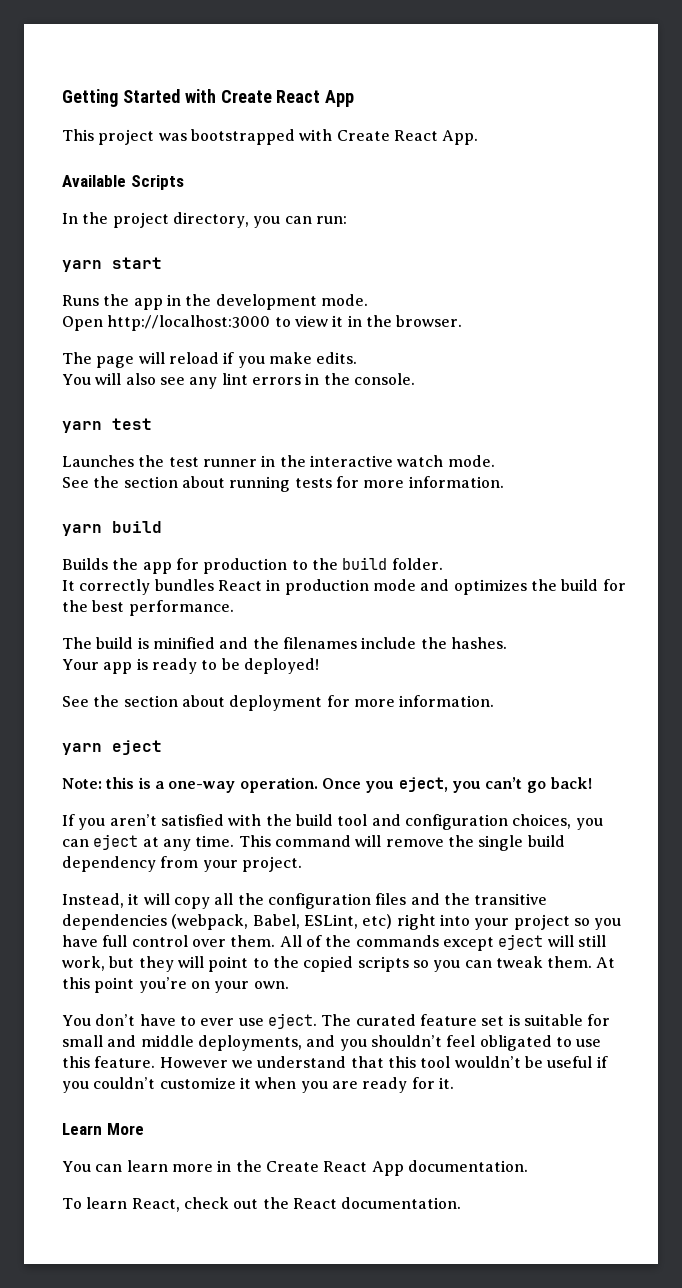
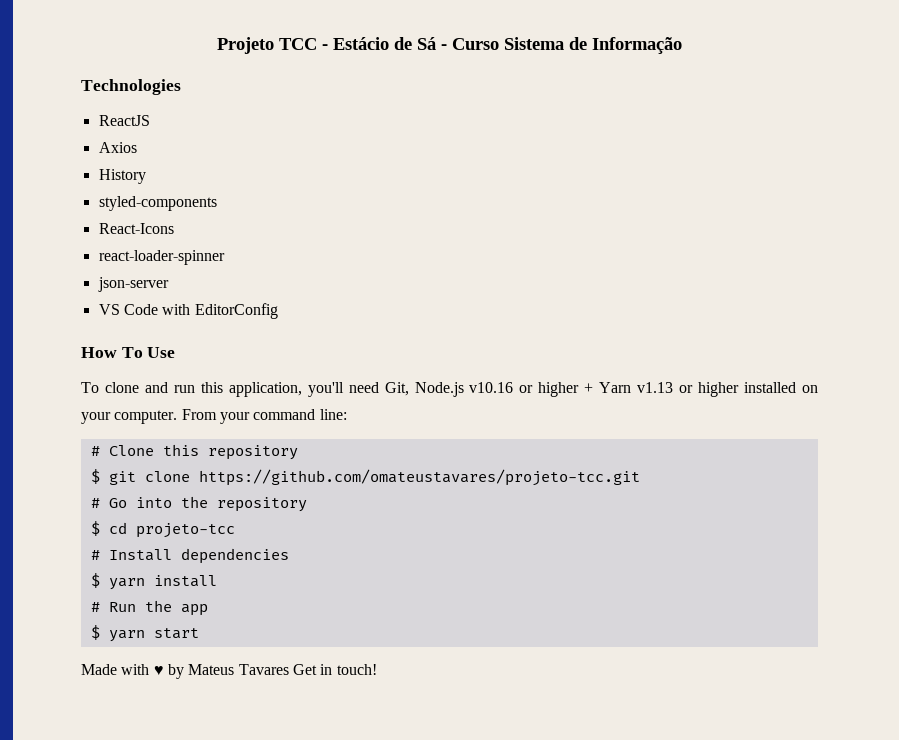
- Getting Started with Create React App
- This project was bootstrapped with Create React App.
- Available Scripts
- In the project directory, you can run:
- yarn start
- Runs the app in the development mode.
- Open http://localhost:3000 to view it in the browser.
- The page will reload if you make edits.
- You will also see any lint errors in the console.
- yarn test
- Launches the test runner in the interactive watch mode.
- See the section about running tests for more information.
- yarn build
- Builds the app for production to the build folder.
- It correctly bundles React in production mode and optimizes the build for the best performance.
- The build is minified and the filenames include the hashes.
- Your app is ready to be deployed!
- See the section about deployment for more information.
- yarn eject
- Note: this is a one-way operation. Once you eject, you can’t go back!
- If you aren’t satisfied with the build tool and configuration choices, you can eject at any time. This command will remove the single build dependency from your project.
- Instead, it will copy all the configuration files and the transitive dependencies (webpack, Babel, ESLint, etc) right into your project so you have full control over them. All of the commands except eject will still work, but they will point to the copied scripts so you can tweak them. At this point you’re on your own.
- You don’t have to ever use eject. The curated feature set is suitable for small and middle deployments, and you shouldn’t feel obligated to use this feature. However we understand that this tool wouldn’t be useful if you couldn’t customize it when you are ready for it.
- Learn More
- You can learn more in the Create React App documentation.
- To learn React, check out the React documentation.
+ Projeto TCC - Estácio de Sá - Curso Sistema de Informação
+ Technologies
+ ReactJS
+ Axios
+ History
+ styled-components
+ React-Icons
+ react-loader-spinner
+ json-server
+ VS Code with EditorConfig
+ How To Use
+ To clone and run this application, you'll need Git, Node.js v10.16 or higher + Yarn v1.13 or higher installed on your computer. From your command line:
+ # Clone this repository
+ $ git clone https://github.com/omateustavares/projeto-tcc.git
+ # Go into the repository
+ $ cd projeto-tcc
+ # Install dependencies
+ $ yarn install
+ # Run the app
+ $ yarn start
+ Made with ♥ by Mateus Tavares Get in touch!

